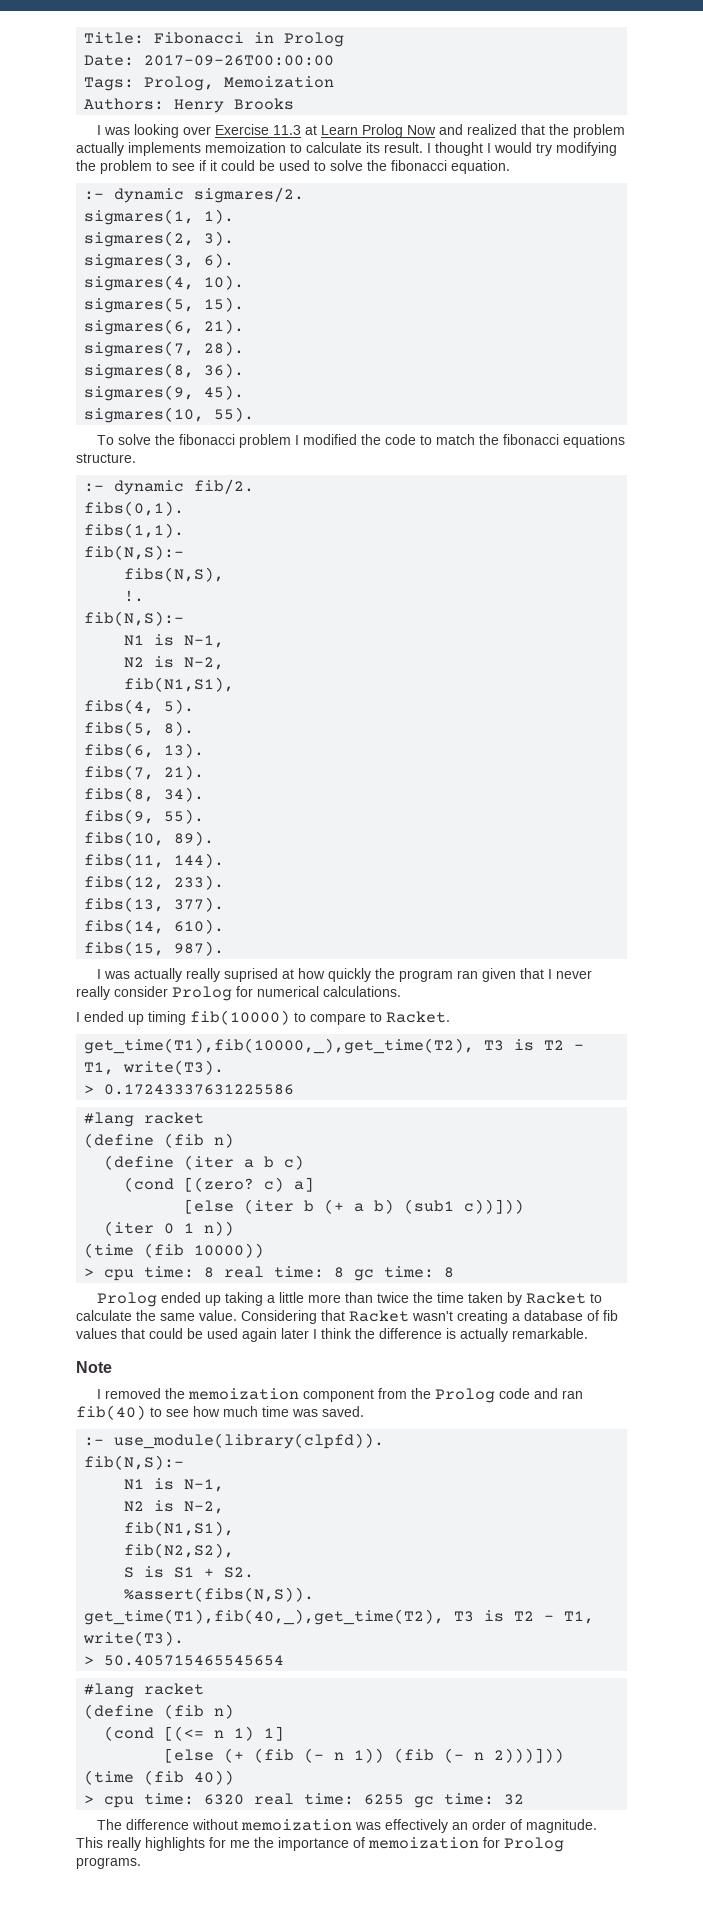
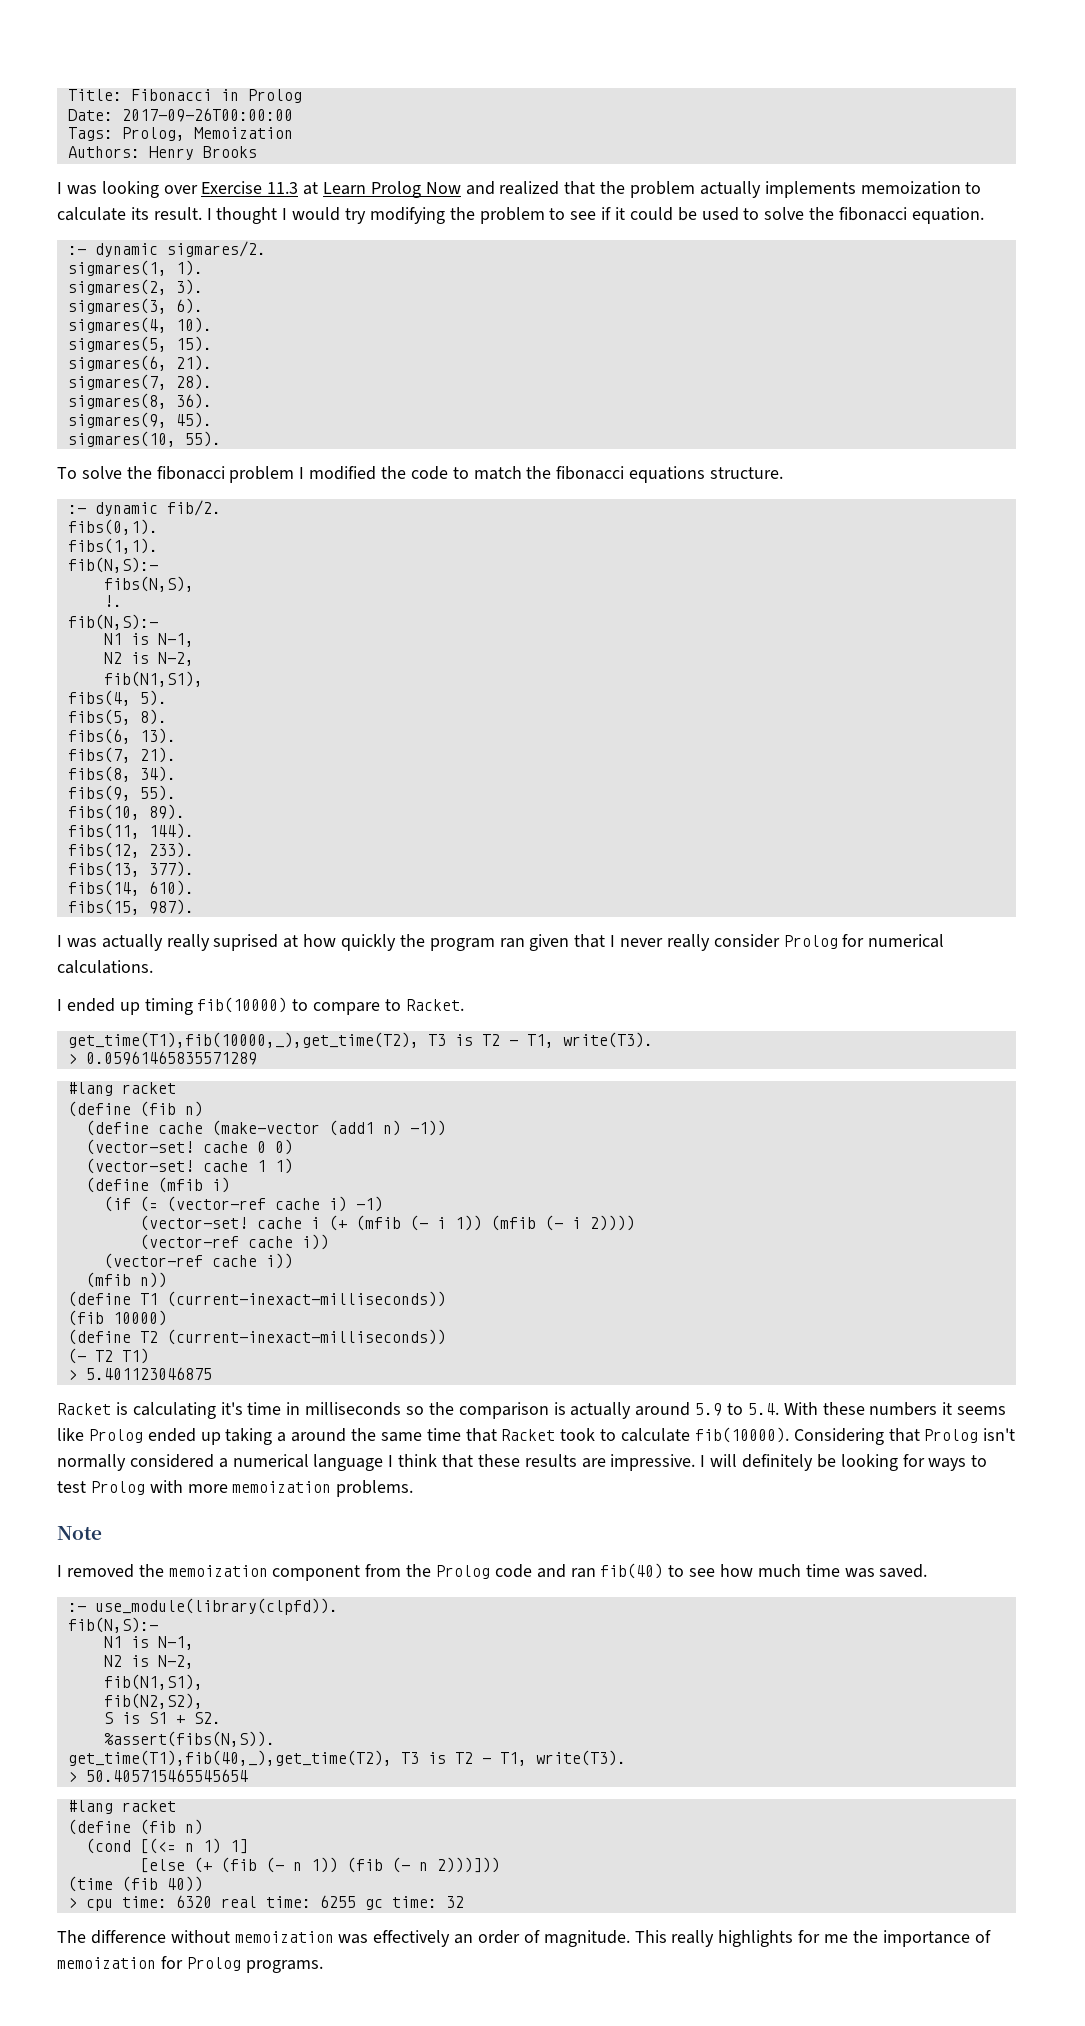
- > 0.17243337631225586
+ > 0.05961465835571289
- (define (iter a b c)
- (cond [(zero? c) a]
- [else (iter b (+ a b) (sub1 c))]))
- (iter 0 1 n))
- (time (fib 10000))
- > cpu time: 8 real time: 8 gc time: 8
- Prolog ended up taking a little more than twice the time taken by Racket to calculate the same value. Considering that Racket wasn't creating a database of fib values that could be used again later I think the difference is actually remarkable.
+ (define cache (make-vector (add1 n) -1))
+ (vector-set! cache 0 0)
+ (vector-set! cache 1 1)
+ (define (mfib i)
+ (if (= (vector-ref cache i) -1)
+ (vector-set! cache i (+ (mfib (- i 1)) (mfib (- i 2))))
+ (vector-ref cache i))
+ (vector-ref cache i))
+ (mfib n))
+ (define T1 (current-inexact-milliseconds))
+ (fib 10000)
+ (define T2 (current-inexact-milliseconds))
+ (- T2 T1)
+ > 5.401123046875
+ Racket is calculating it's time in milliseconds so the comparison is actually around 5.9 to 5.4. With these numbers it seems like Prolog ended up taking a around the same time that Racket took to calculate fib(10000). Considering that Prolog isn't normally considered a numerical language I think that these results are impressive. I will definitely be looking for ways to test Prolog with more memoization problems.

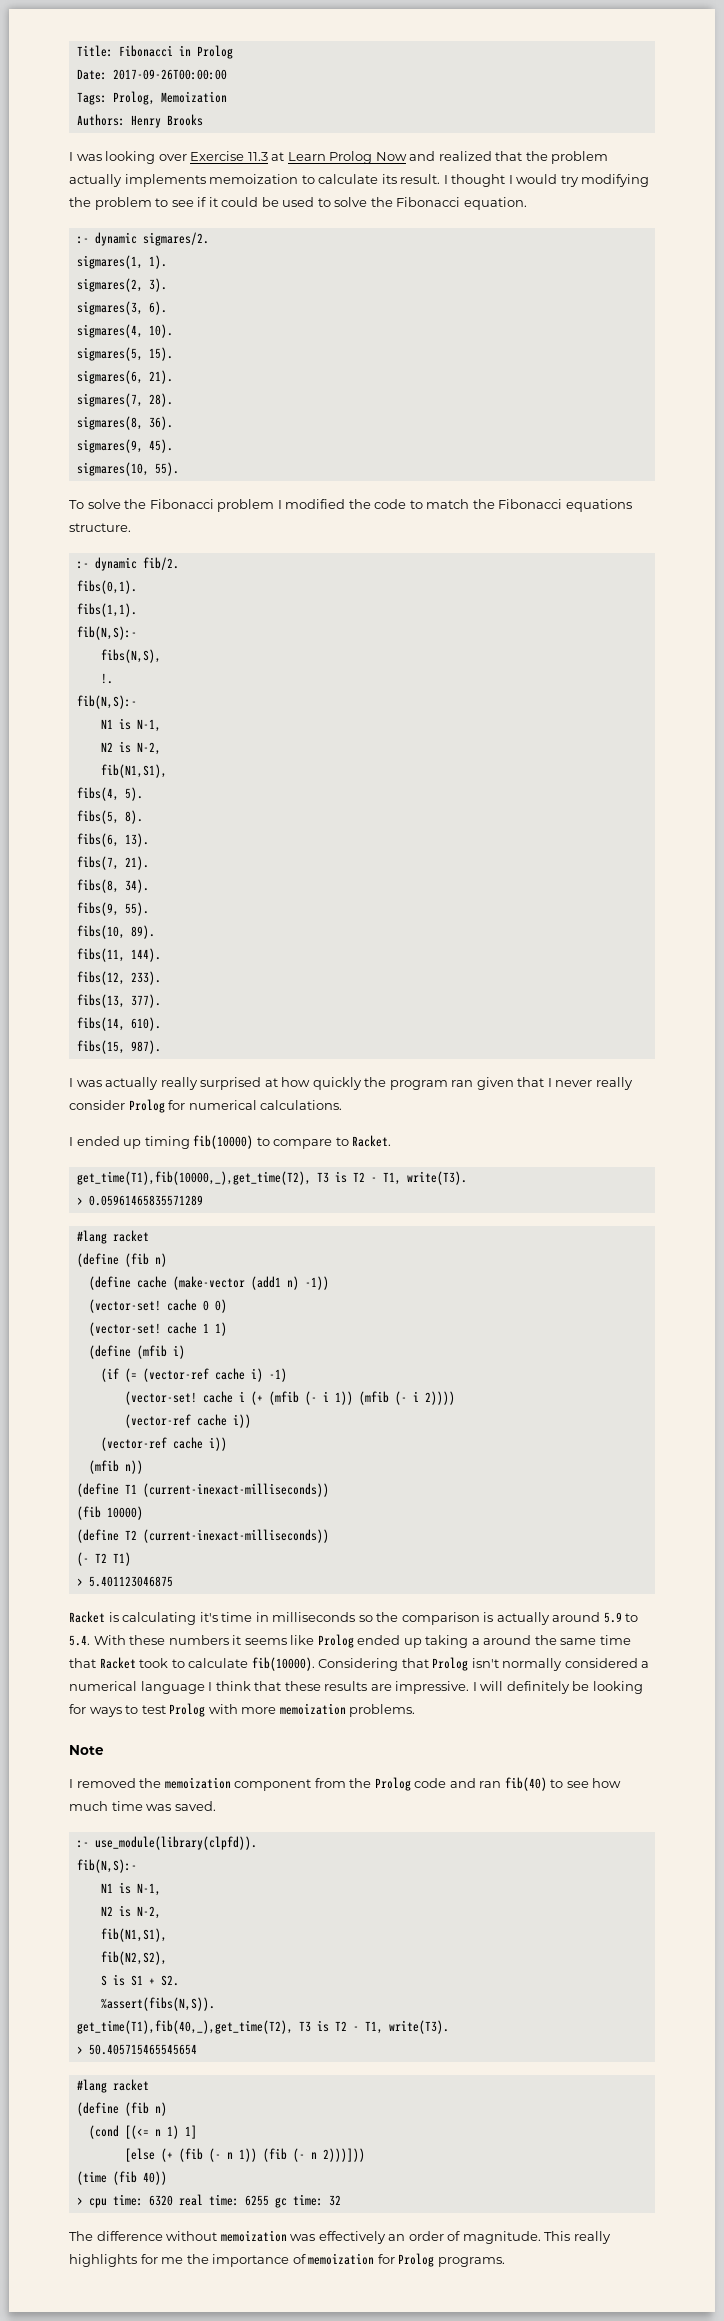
- I thought I would try modifying the problem to see if it could be used to solve the fibonacci equation.
+ I thought I would try modifying the problem to see if it could be used to solve the Fibonacci equation.
- To solve the fibonacci problem I modified the code to match the fibonacci equations structure.
+ To solve the Fibonacci problem I modified the code to match the Fibonacci equations structure.
- I was actually really suprised at how quickly the program ran given that I never really consider Prolog for numerical calculations.
+ I was actually really surprised at how quickly the program ran given that I never really consider Prolog for numerical calculations.

